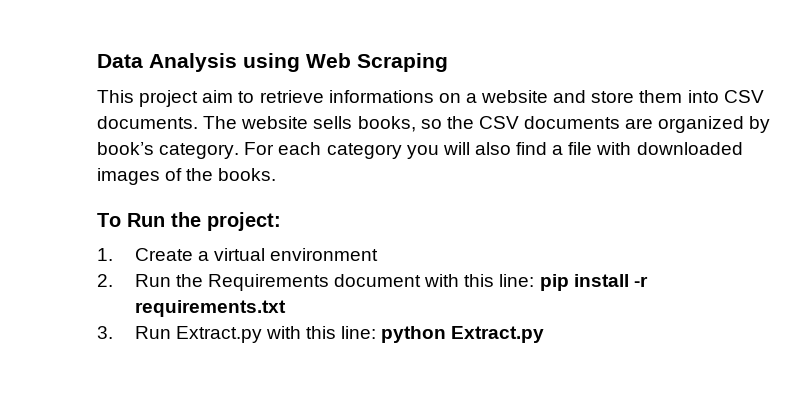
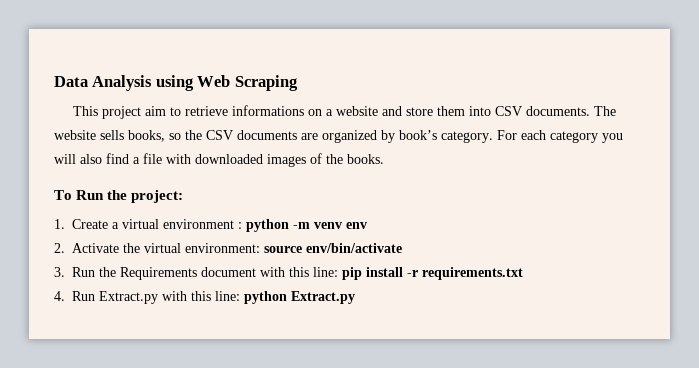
- 1. Create a virtual environment
- 2. Run the Requirements document with this line: pip install -r requirements.txt
+ 1. Create a virtual environment : python -m venv env
+ 2. Activate the virtual environment: source env/bin/activate
+ 3. Run the Requirements document with this line: pip install -r requirements.txt
- 3. Run Extract.py with this line: python Extract.py
+ 4. Run Extract.py with this line: python Extract.py

